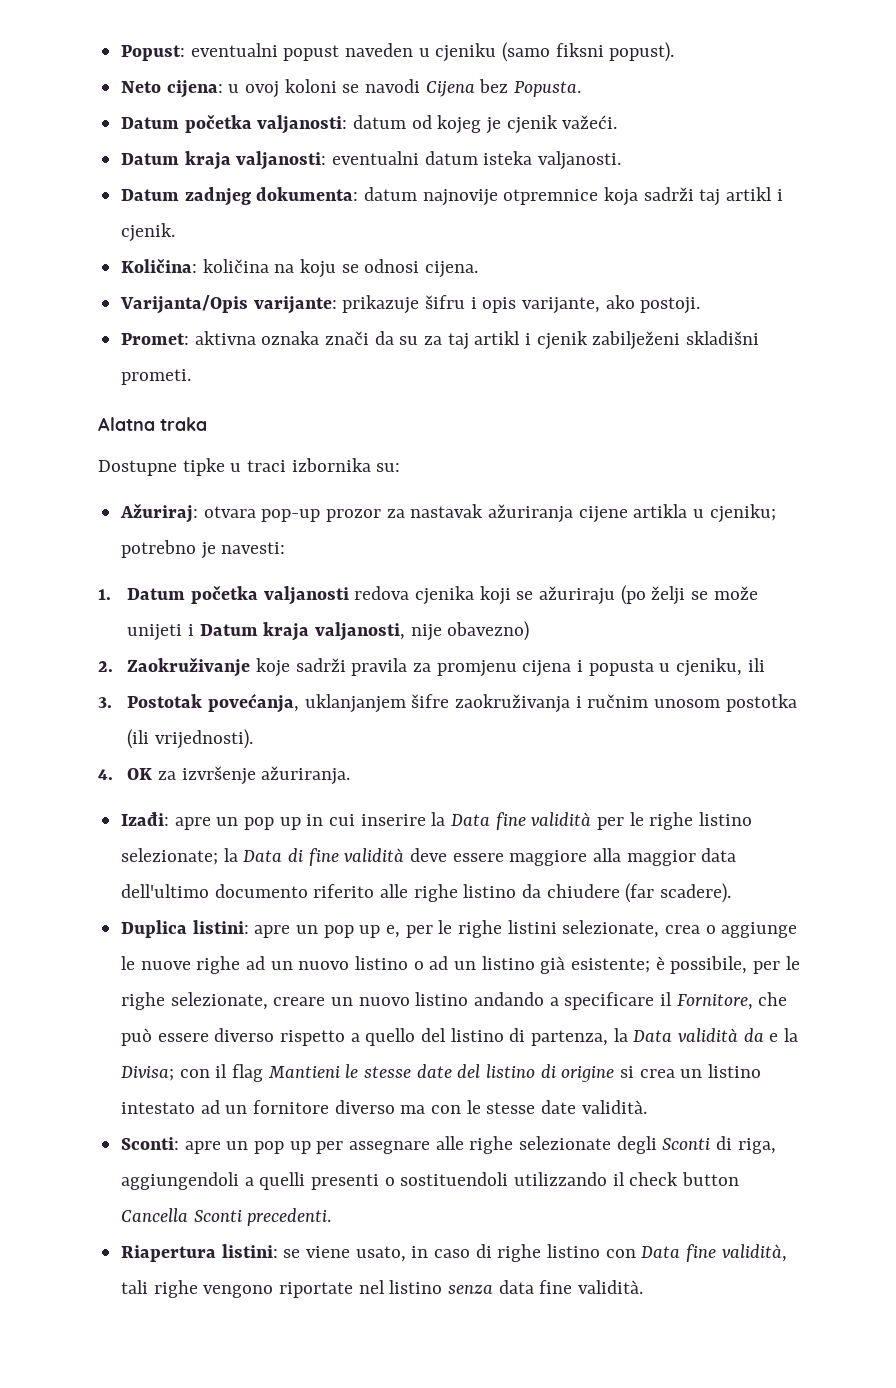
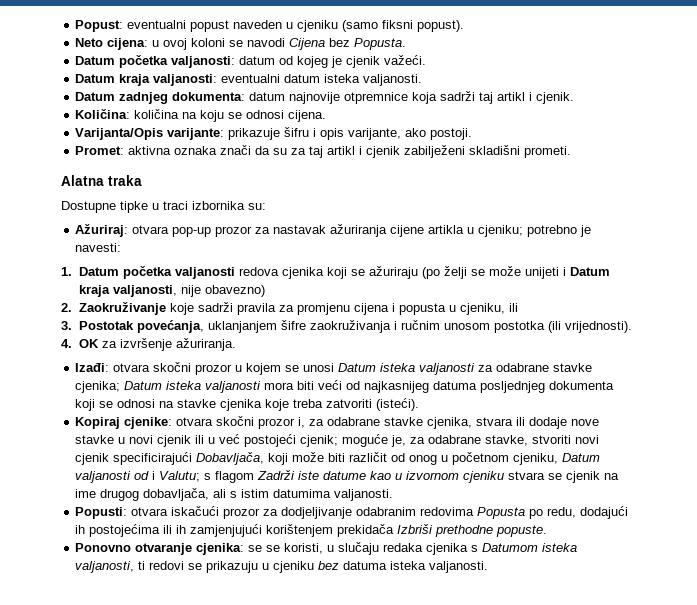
- Izađi: apre un pop up in cui inserire la Data fine validità per le righe listino selezionate; la Data di fine validità deve essere maggiore alla maggior data dell'ultimo documento riferito alle righe listino da chiudere (far scadere).
- Duplica listini: apre un pop up e, per le righe listini selezionate, crea o aggiunge le nuove righe ad un nuovo listino o ad un listino già esistente; è possibile, per le righe selezionate, creare un nuovo listino andando a specificare il Fornitore, che può essere diverso rispetto a quello del listino di partenza, la Data validità da e la Divisa; con il flag Mantieni le stesse date del listino di origine si crea un listino intestato ad un fornitore diverso ma con le stesse date validità.
- Sconti: apre un pop up per assegnare alle righe selezionate degli Sconti di riga, aggiungendoli a quelli presenti o sostituendoli utilizzando il check button Cancella Sconti precedenti.
- Riapertura listini: se viene usato, in caso di righe listino con Data fine validità, tali righe vengono riportate nel listino senza data fine validità.
+ Izađi: otvara skočni prozor u kojem se unosi Datum isteka valjanosti za odabrane stavke cjenika; Datum isteka valjanosti mora biti veći od najkasnijeg datuma posljednjeg dokumenta koji se odnosi na stavke cjenika koje treba zatvoriti (isteći).
+ Kopiraj cjenike: otvara skočni prozor i, za odabrane stavke cjenika, stvara ili dodaje nove stavke u novi cjenik ili u već postojeći cjenik; moguće je, za odabrane stavke, stvoriti novi cjenik specificirajući Dobavljača, koji može biti različit od onog u početnom cjeniku, Datum valjanosti od i Valutu; s flagom Zadrži iste datume kao u izvornom cjeniku stvara se cjenik na ime drugog dobavljača, ali s istim datumima valjanosti.
+ Popusti: otvara iskačući prozor za dodjeljivanje odabranim redovima Popusta po redu, dodajući ih postojećima ili ih zamjenjujući korištenjem prekidača Izbriši prethodne popuste.
+ Ponovno otvaranje cjenika: se se koristi, u slučaju redaka cjenika s Datumom isteka valjanosti, ti redovi se prikazuju u cjeniku bez datuma isteka valjanosti.

